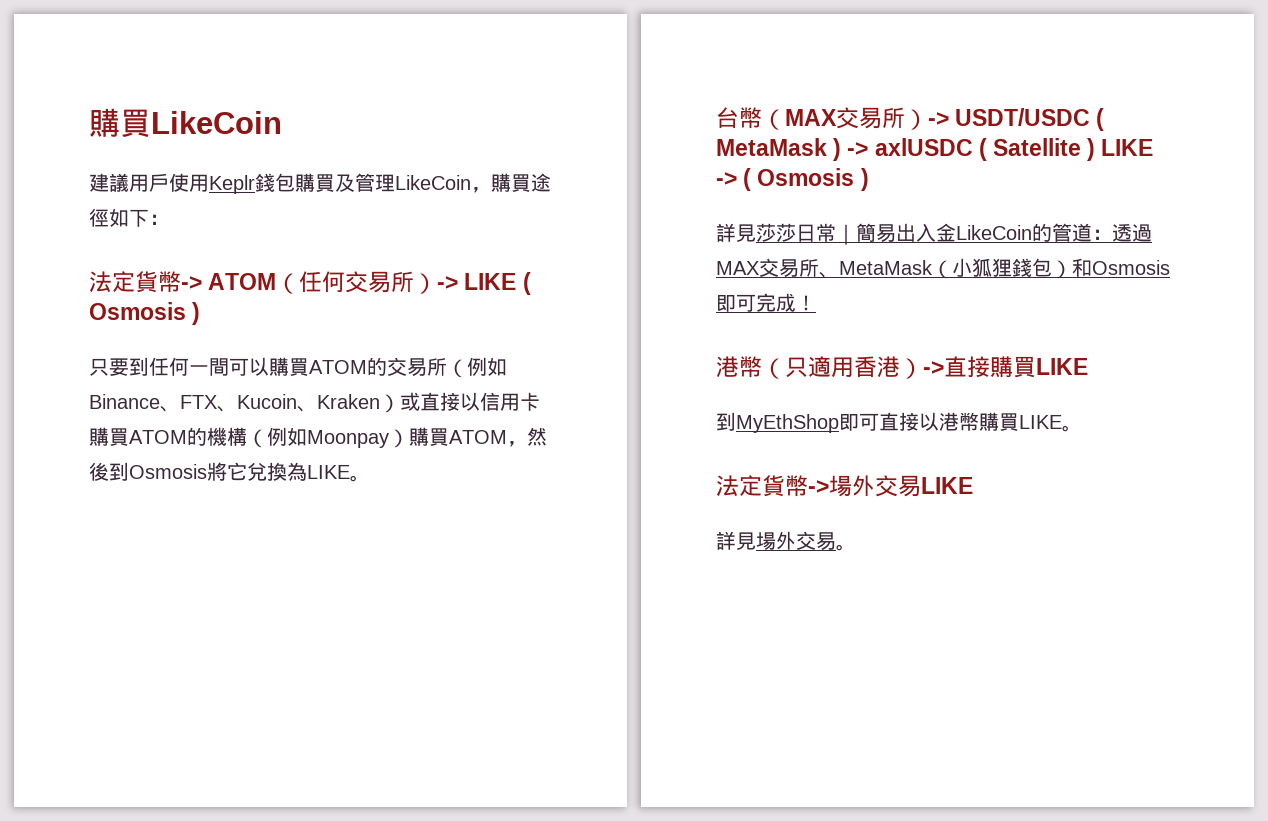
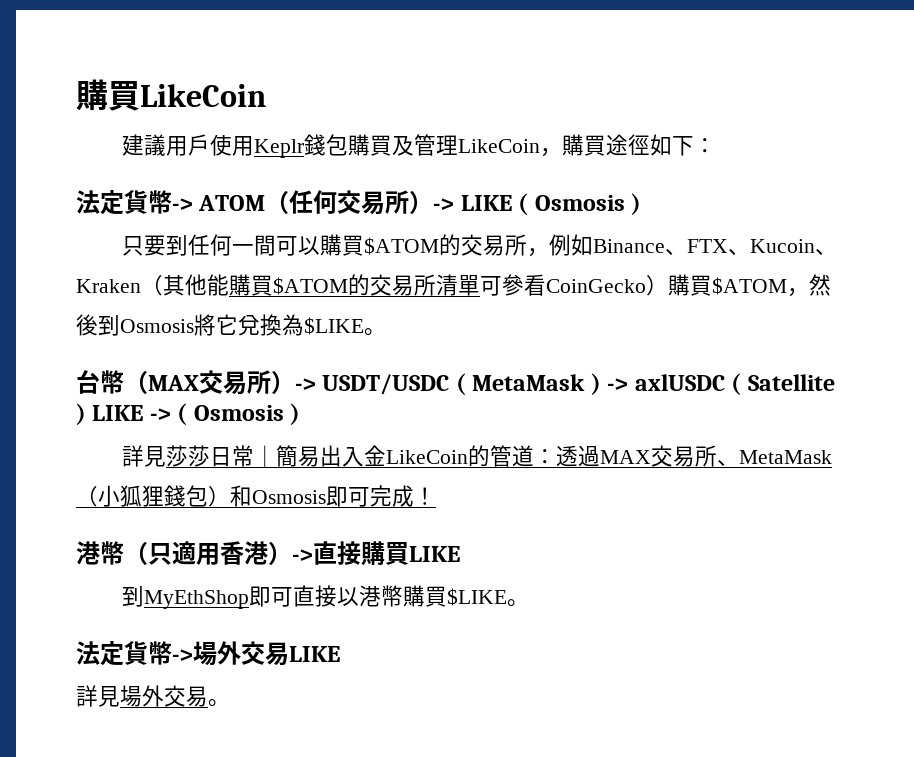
- 只要到任何一間可以購買ATOM的交易所（例如Binance、FTX、Kucoin、Kraken）或直接以信用卡購買ATOM的機構（例如Moonpay）購買ATOM，然後到Osmosis將它兌換為LIKE。
+ 只要到任何一間可以購買$ATOM的交易所，例如Binance、FTX、Kucoin、Kraken（其他能購買$ATOM的交易所清單可參看CoinGecko）購買$ATOM，然後到Osmosis將它兌換為$LIKE。
- 到MyEthShop即可直接以港幣購買LIKE。
+ 到MyEthShop即可直接以港幣購買$LIKE。

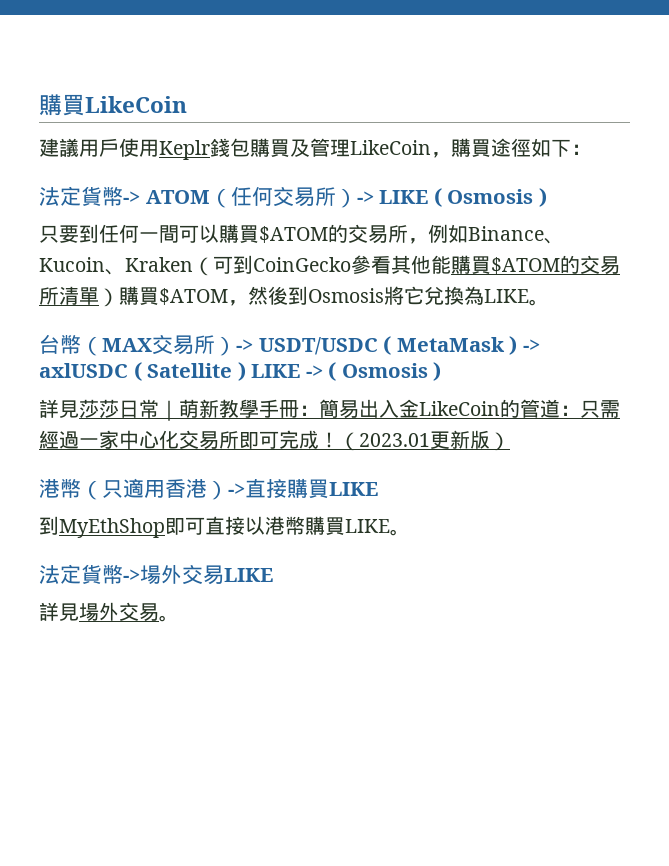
- 只要到任何一間可以購買$ATOM的交易所，例如Binance、FTX、Kucoin、Kraken（其他能購買$ATOM的交易所清單可參看CoinGecko）購買$ATOM，然後到Osmosis將它兌換為$LIKE。
+ 只要到任何一間可以購買$ATOM的交易所，例如Binance、Kucoin、Kraken（可到CoinGecko參看其他能購買$ATOM的交易所清單）購買$ATOM，然後到Osmosis將它兌換為LIKE。
- 詳見莎莎日常｜簡易出入金LikeCoin的管道：透過MAX交易所、MetaMask（小狐狸錢包）和Osmosis即可完成！
+ 詳見莎莎日常｜萌新教學手冊：簡易出入金LikeCoin的管道：只需經過一家中心化交易所即可完成！（2023.01更新版）
- 到MyEthShop即可直接以港幣購買$LIKE。
+ 到MyEthShop即可直接以港幣購買LIKE。

